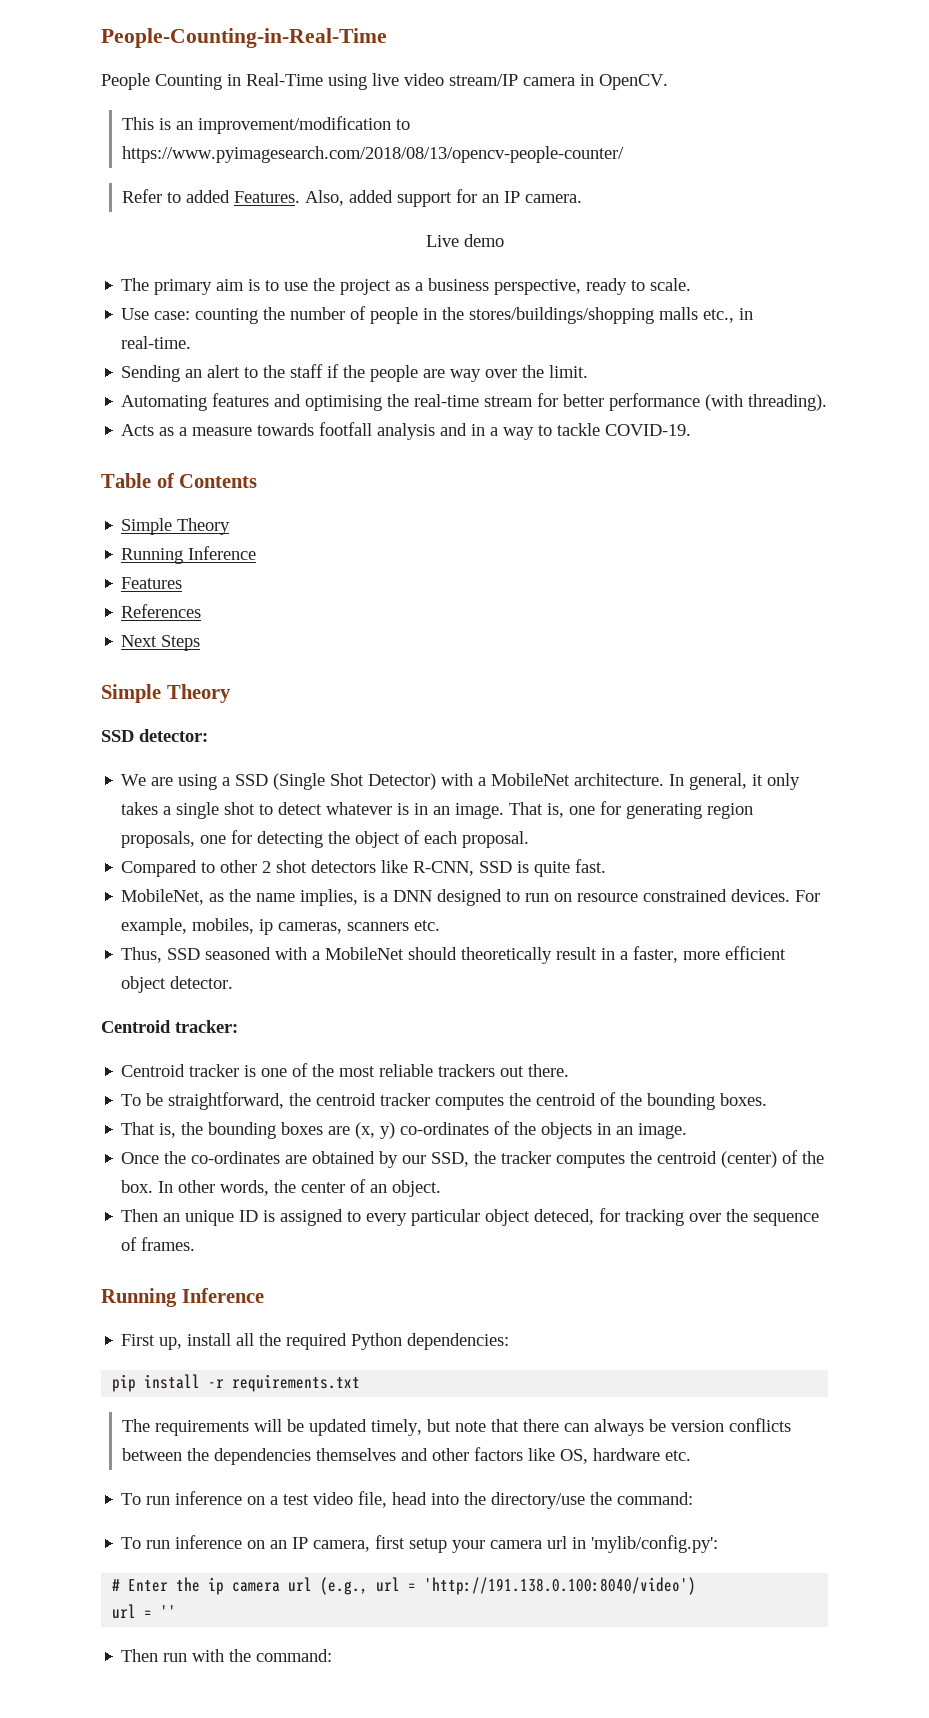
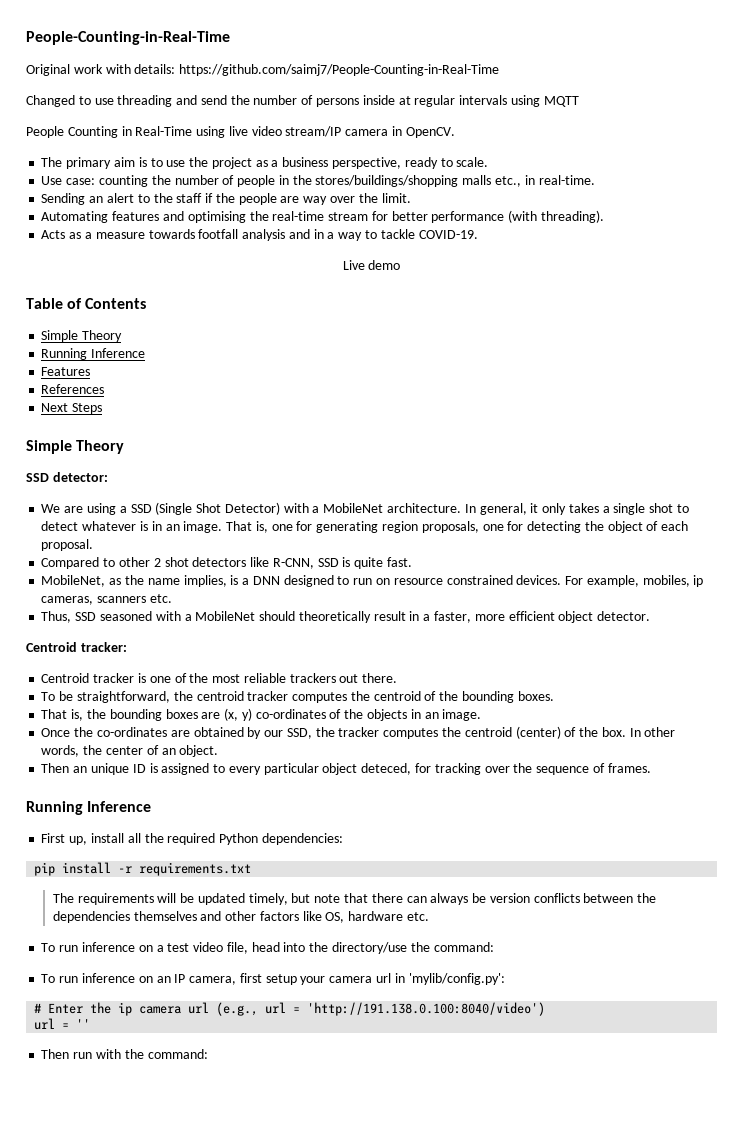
+ Original work with details: https://github.com/saimj7/People-Counting-in-Real-Time
+ Changed to use threading and send the number of persons inside at regular intervals using MQTT
- This is an improvement/modification to https://www.pyimagesearch.com/2018/08/13/opencv-people-counter/
- Refer to added Features. Also, added support for an IP camera.
- Live demo
+ Live demo

